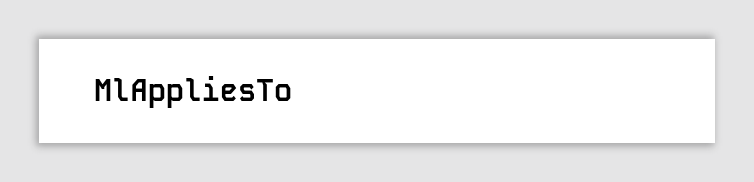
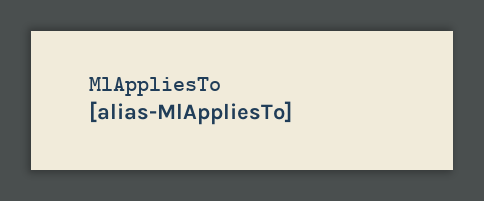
- MlAppliesTo
+ MlAppliesTo [alias-MlAppliesTo]

